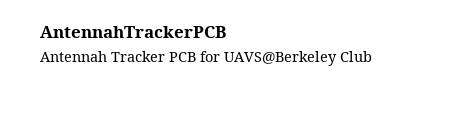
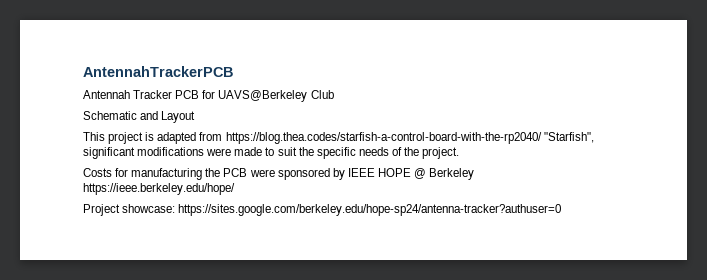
+ Schematic and Layout
+ This project is adapted from https://blog.thea.codes/starfish-a-control-board-with-the-rp2040/ "Starfish", significant modifications were made to suit the specific needs of the project.
+ Costs for manufacturing the PCB were sponsored by IEEE HOPE @ Berkeley https://ieee.berkeley.edu/hope/
+ Project showcase: https://sites.google.com/berkeley.edu/hope-sp24/antenna-tracker?authuser=0

